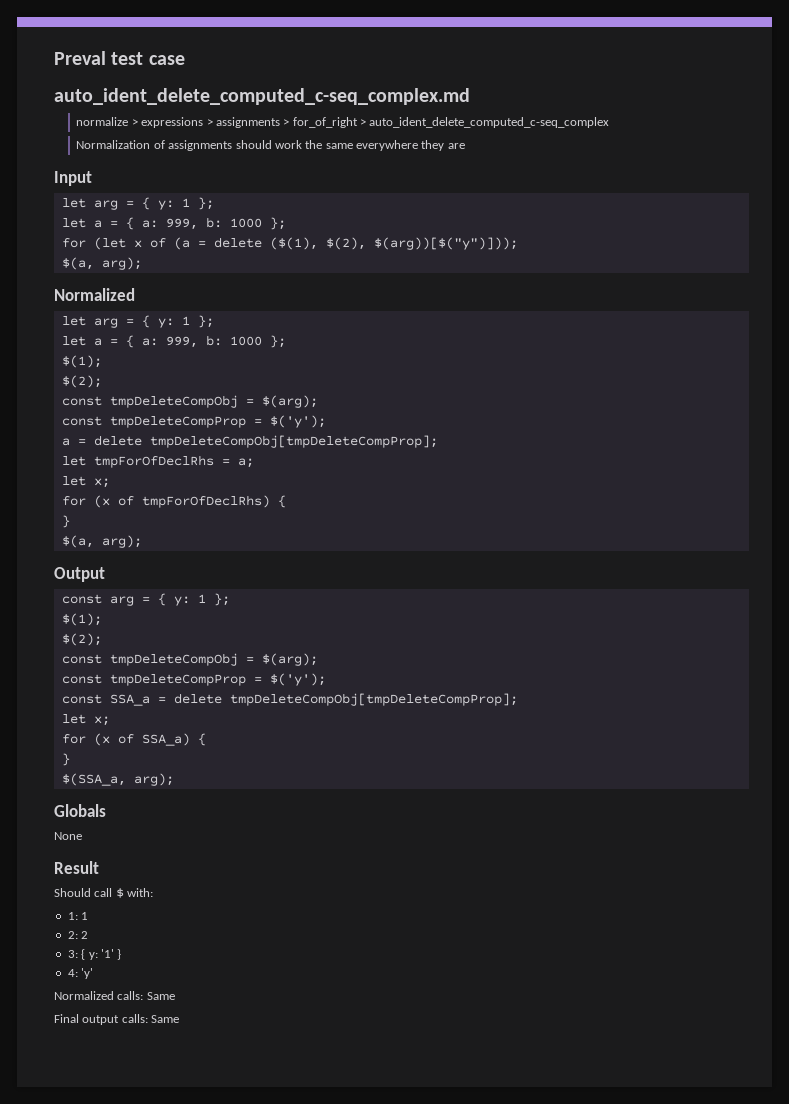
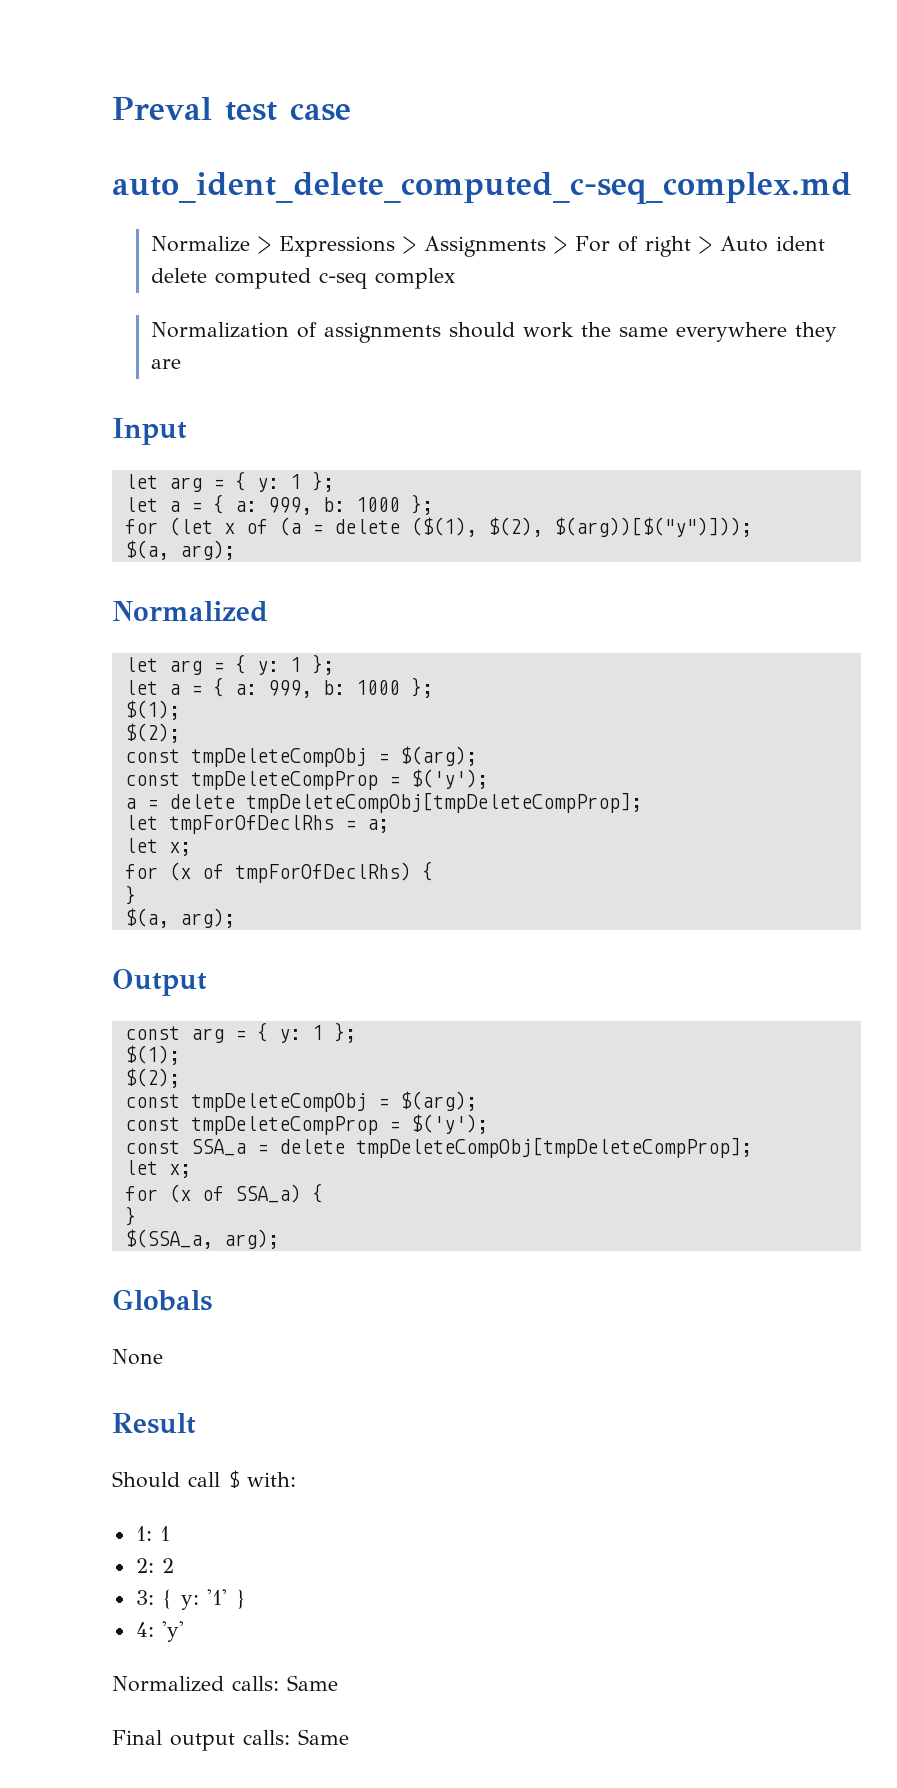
- normalize > expressions > assignments > for_of_right > auto_ident_delete_computed_c-seq_complex
+ Normalize > Expressions > Assignments > For of right > Auto ident delete computed c-seq complex

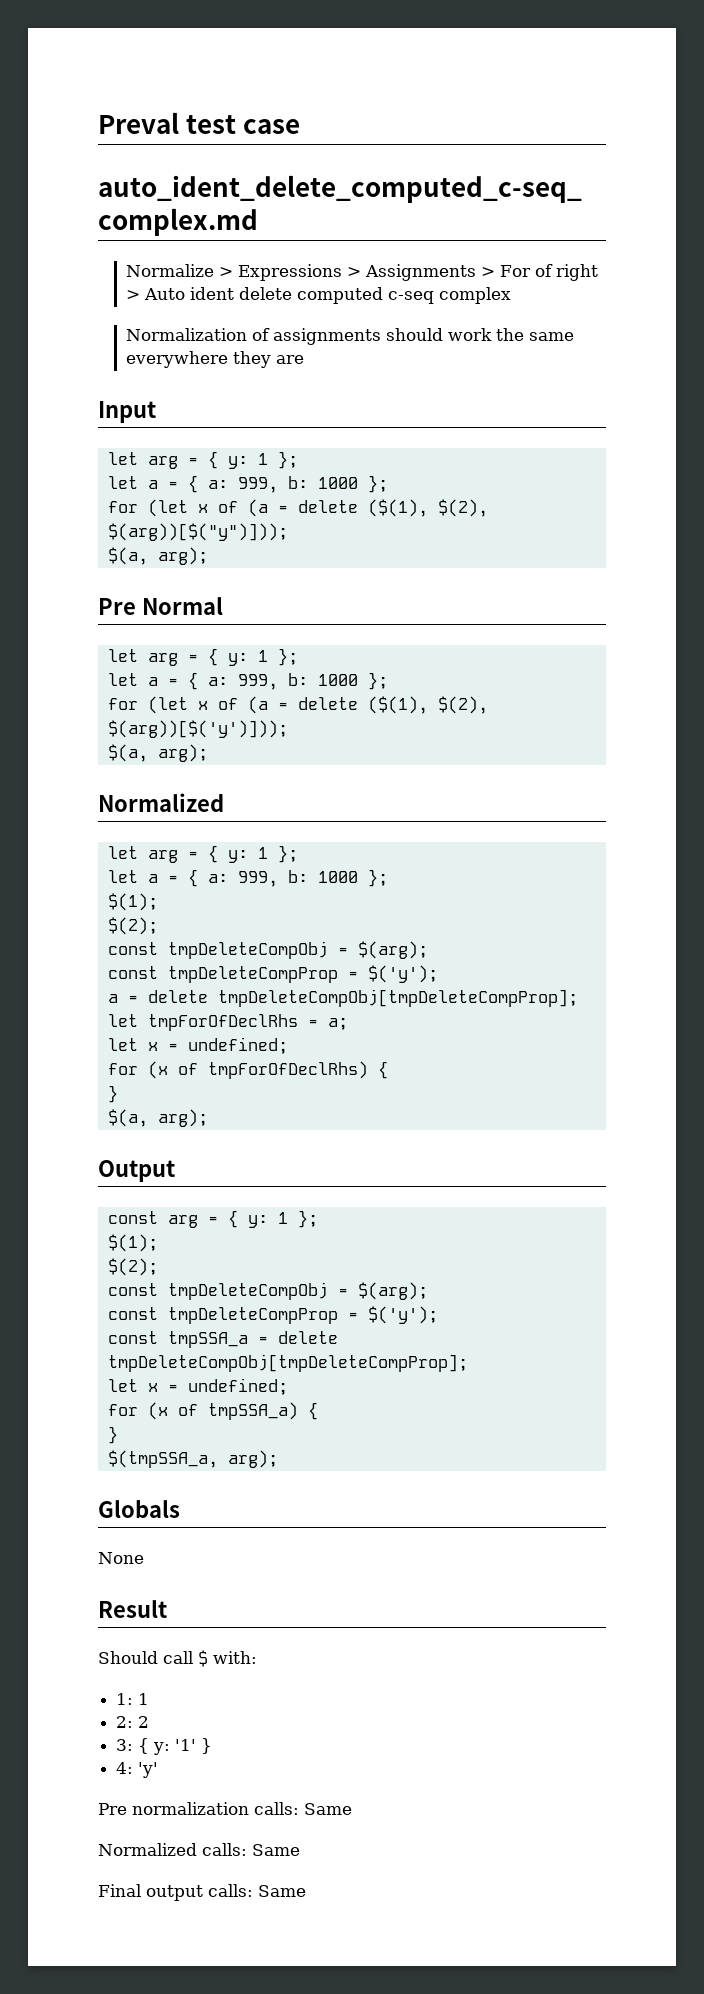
+ Pre Normal
+ let arg = { y: 1 };
+ let a = { a: 999, b: 1000 };
+ for (let x of (a = delete ($(1), $(2), $(arg))[$('y')]));
+ $(a, arg);
  let tmpForOfDeclRhs = a;
- let x;
+ let x = undefined;
- const SSA_a = delete tmpDeleteCompObj[tmpDeleteCompProp];
- let x;
- for (x of SSA_a) {
+ const tmpSSA_a = delete tmpDeleteCompObj[tmpDeleteCompProp];
+ let x = undefined;
+ for (x of tmpSSA_a) {
  }
- $(SSA_a, arg);
+ $(tmpSSA_a, arg);
+ Pre normalization calls: Same

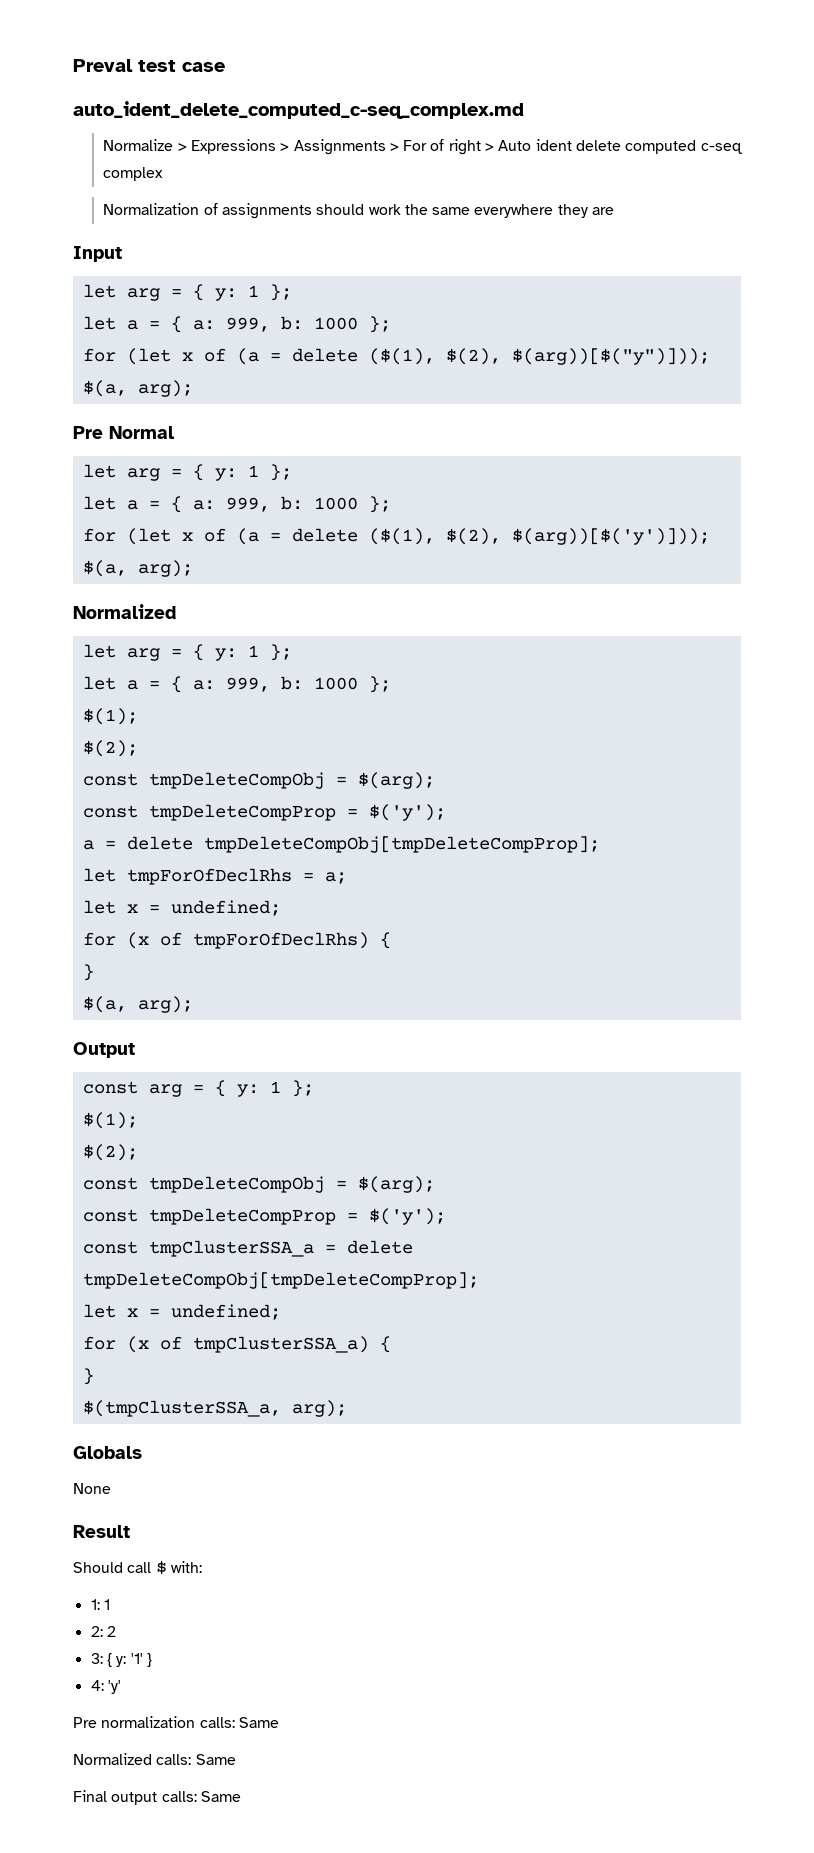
- const tmpSSA_a = delete tmpDeleteCompObj[tmpDeleteCompProp];
+ const tmpClusterSSA_a = delete tmpDeleteCompObj[tmpDeleteCompProp];
- for (x of tmpSSA_a) {
+ for (x of tmpClusterSSA_a) {
  }
- $(tmpSSA_a, arg);
+ $(tmpClusterSSA_a, arg);

